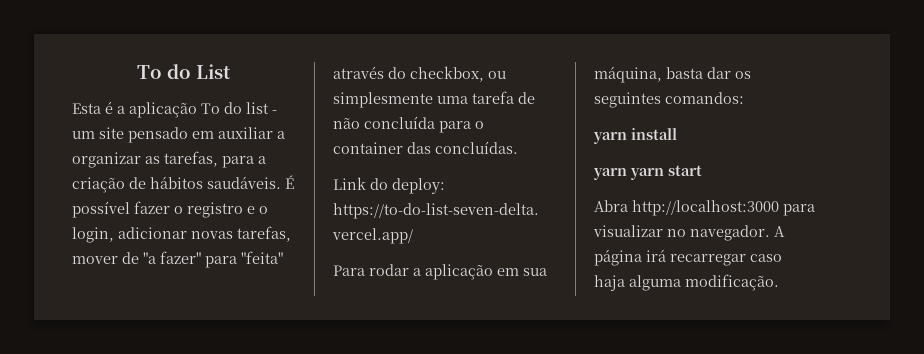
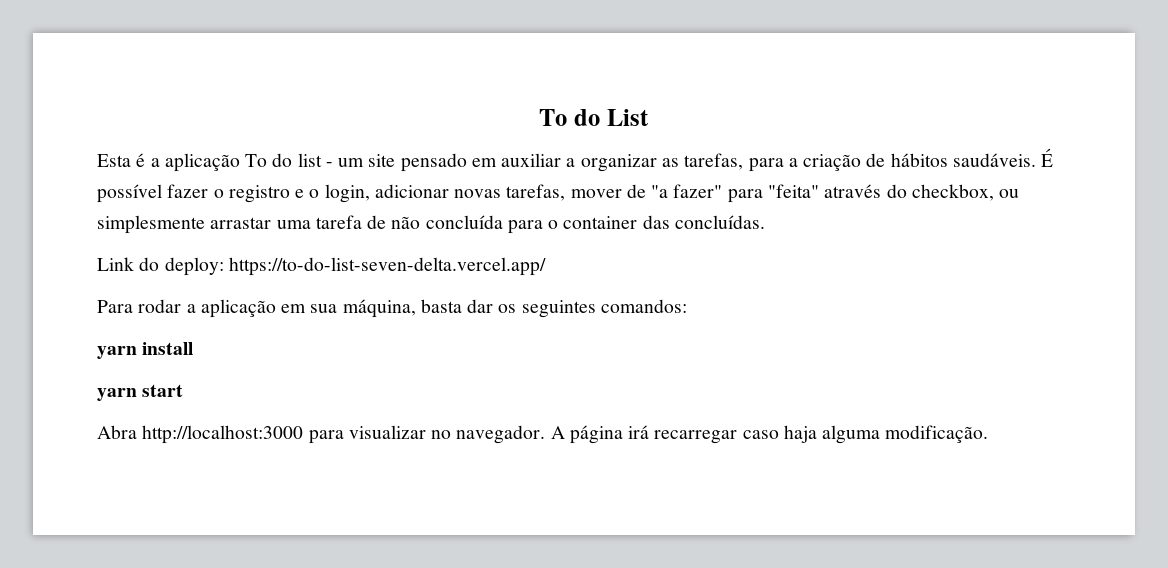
- É possível fazer o registro e o login, adicionar novas tarefas, mover de "a fazer" para "feita" através do checkbox, ou simplesmente uma tarefa de não concluída para o container das concluídas.
+ É possível fazer o registro e o login, adicionar novas tarefas, mover de "a fazer" para "feita" através do checkbox, ou simplesmente arrastar uma tarefa de não concluída para o container das concluídas.
- yarn yarn start
+ yarn start

